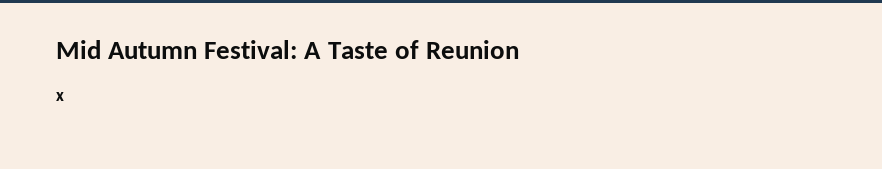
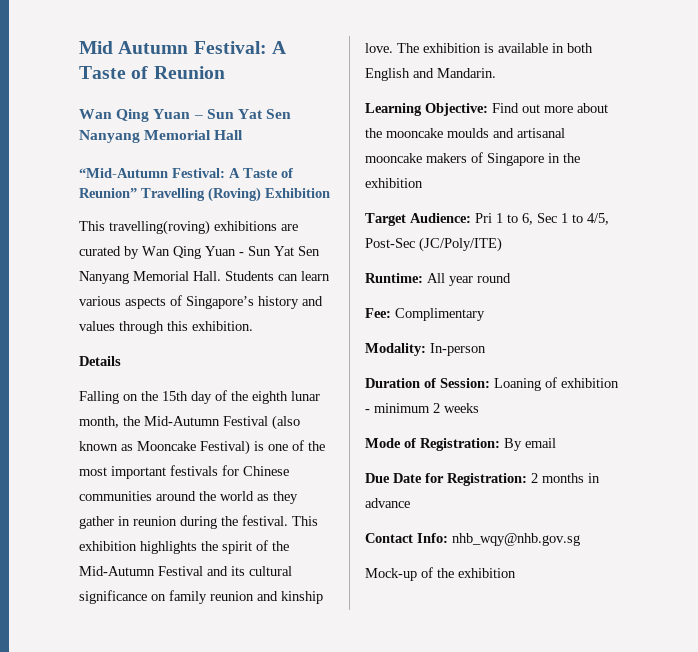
- x
+ Wan Qing Yuan – Sun Yat Sen Nanyang Memorial Hall
+ “Mid-Autumn Festival: A Taste of Reunion” Travelling (Roving) Exhibition
+ This travelling(roving) exhibitions are curated by Wan Qing Yuan - Sun Yat Sen Nanyang Memorial Hall. Students can learn various aspects of Singapore’s history and values through this exhibition.
+ Details
+ Falling on the 15th day of the eighth lunar month, the Mid-Autumn Festival (also known as Mooncake Festival) is one of the most important festivals for Chinese communities around the world as they gather in reunion during the festival. This exhibition highlights the spirit of the Mid-Autumn Festival and its cultural significance on family reunion and kinship love. The exhibition is available in both English and Mandarin.
+ Learning Objective: Find out more about the mooncake moulds and artisanal mooncake makers of Singapore in the exhibition
+ Target Audience: Pri 1 to 6, Sec 1 to 4/5, Post-Sec (JC/Poly/ITE)
+ Runtime: All year round
+ Fee: Complimentary
+ Modality: In-person
+ Duration of Session: Loaning of exhibition - minimum 2 weeks
+ Mode of Registration: By email
+ Due Date for Registration: 2 months in advance
+ Contact Info: nhb_wqy@nhb.gov.sg
+ Mock-up of the exhibition

